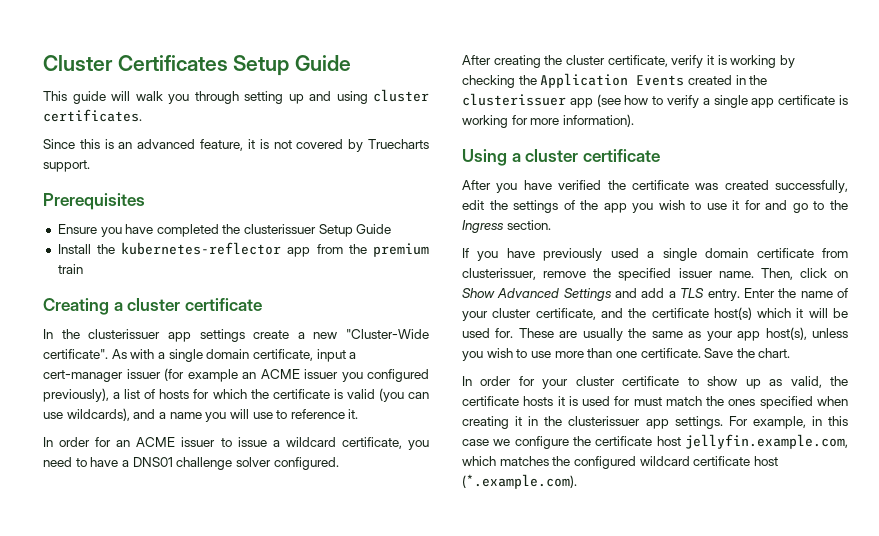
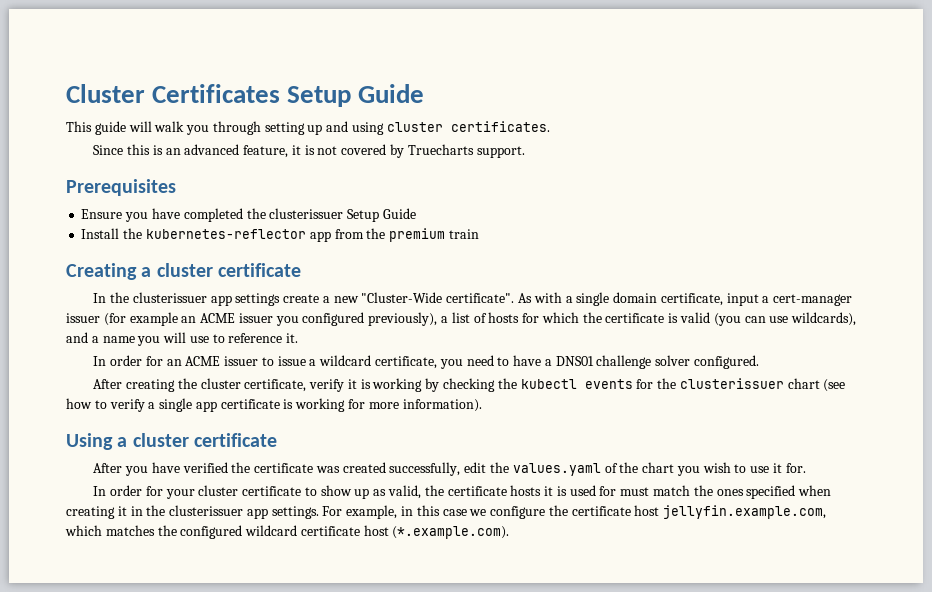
- After creating the cluster certificate, verify it is working by checking the Application Events created in the clusterissuer app (see how to verify a single app certificate is working for more information).
+ After creating the cluster certificate, verify it is working by checking the kubectl events for the clusterissuer chart (see how to verify a single app certificate is working for more information).
- After you have verified the certificate was created successfully, edit the settings of the app you wish to use it for and go to the Ingress section.
- If you have previously used a single domain certificate from clusterissuer, remove the specified issuer name. Then, click on Show Advanced Settings and add a TLS entry. Enter the name of your cluster certificate, and the certificate host(s) which it will be used for. These are usually the same as your app host(s), unless you wish to use more than one certificate. Save the chart.
+ After you have verified the certificate was created successfully, edit the values.yaml of the chart you wish to use it for.

